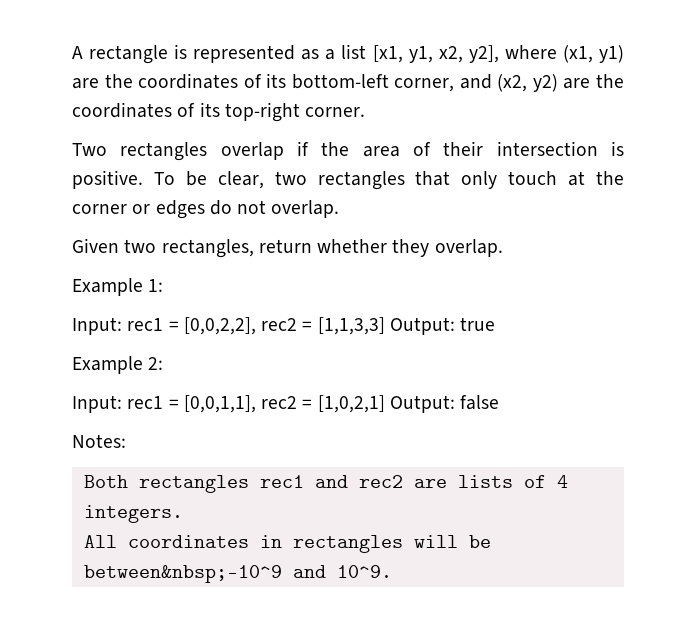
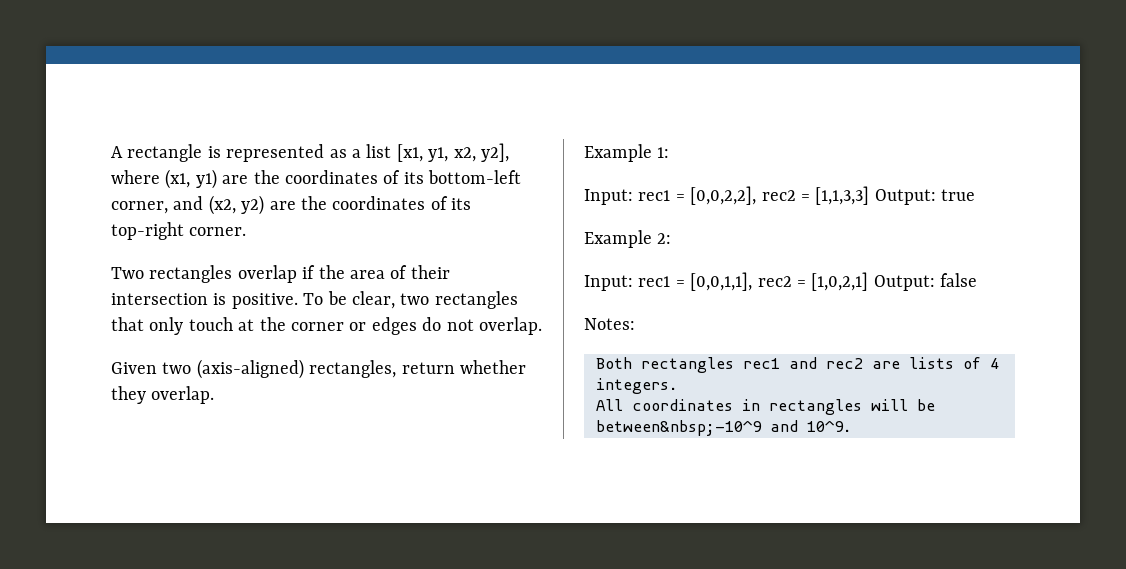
- Given two rectangles, return whether they overlap.
+ Given two (axis-aligned) rectangles, return whether they overlap.

